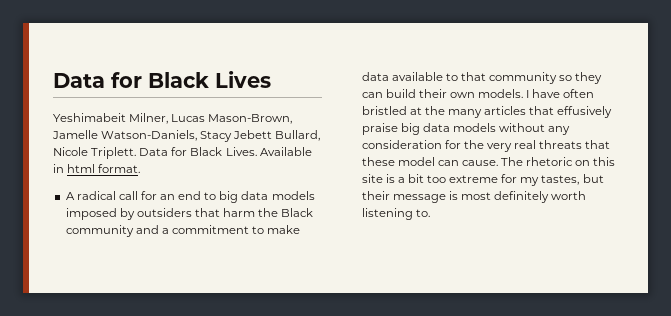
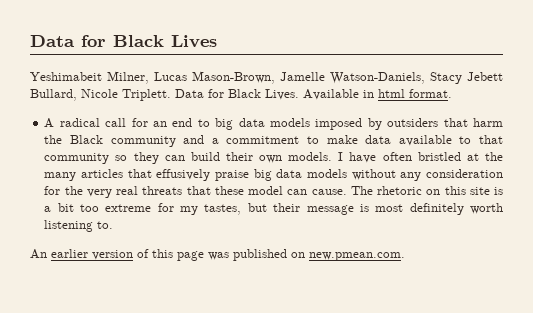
+ An earlier version of this page was published on new.pmean.com.

